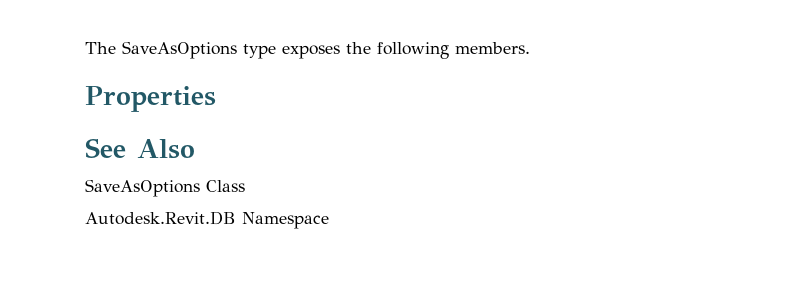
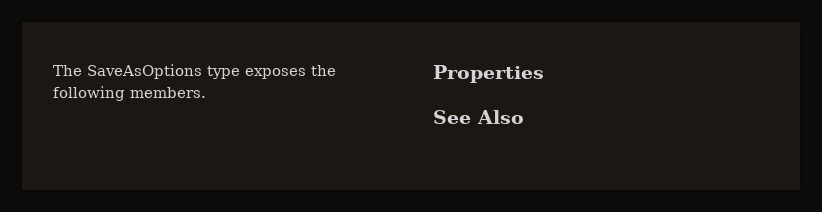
- SaveAsOptions Class
- Autodesk.Revit.DB Namespace

